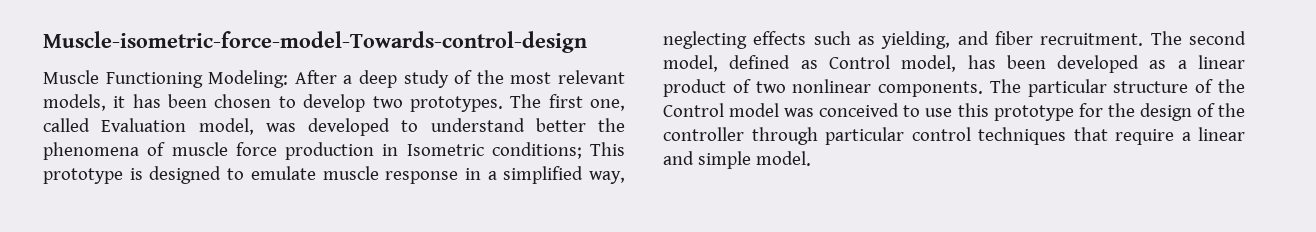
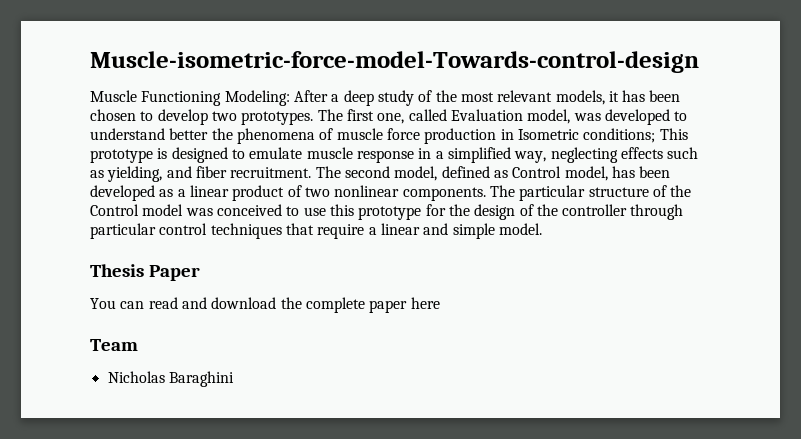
+ Thesis Paper
+ You can read and download the complete paper here
+ Team
+ Nicholas Baraghini

